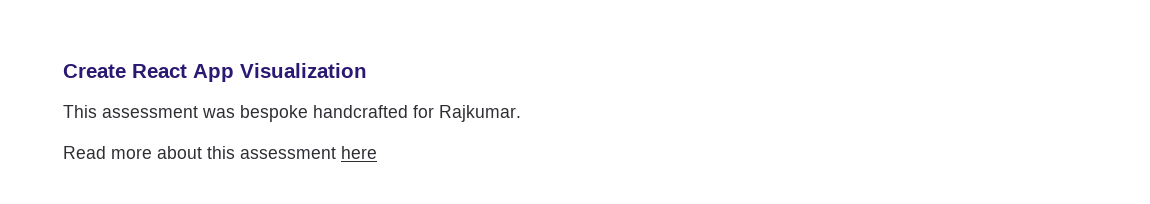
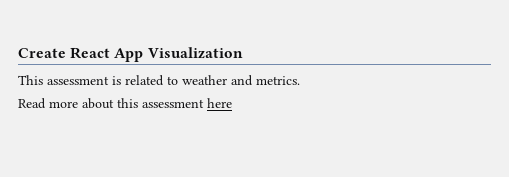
- This assessment was bespoke handcrafted for Rajkumar.
+ This assessment is related to weather and metrics.

